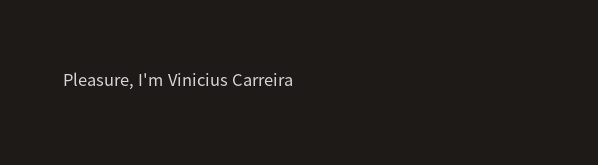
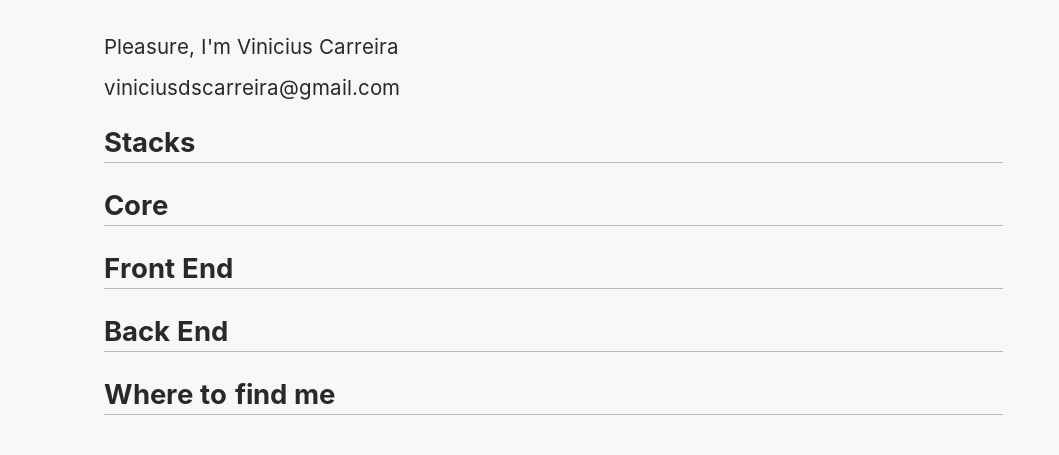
+ viniciusdscarreira@gmail.com
+ Stacks
+ Core
+ Front End
+ Back End
+ Where to find me

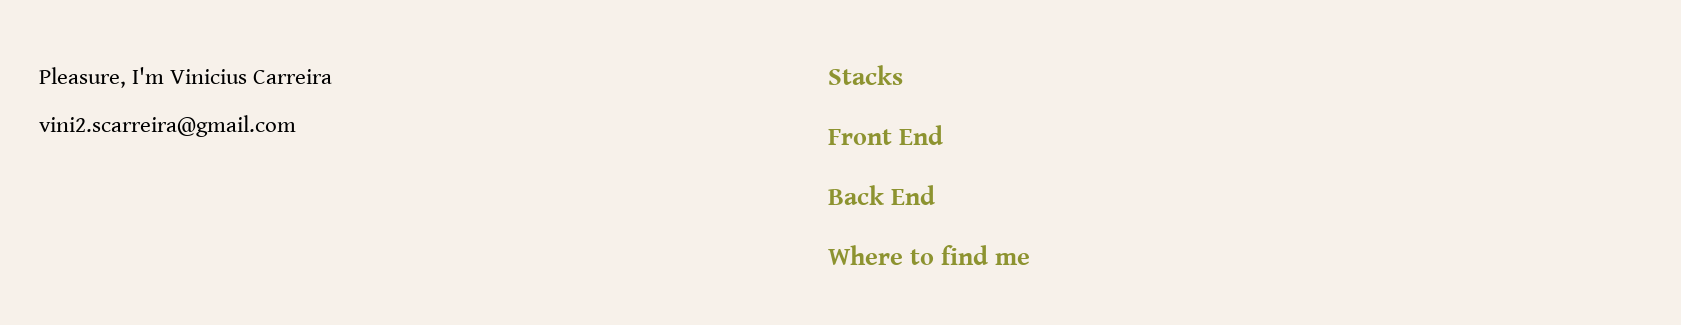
- viniciusdscarreira@gmail.com
+ vini2.scarreira@gmail.com
- Core

